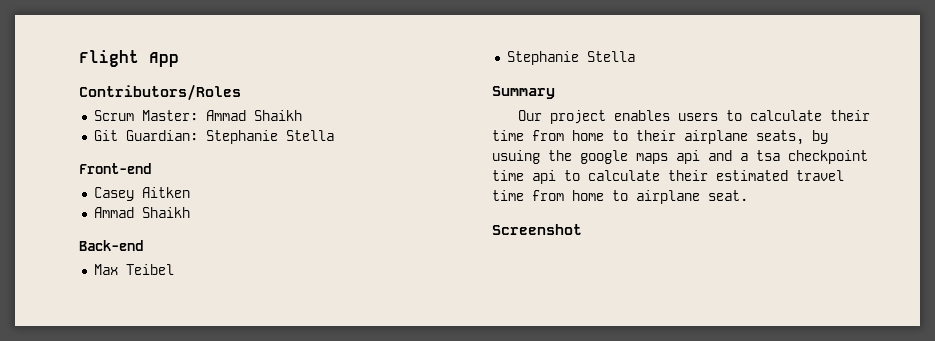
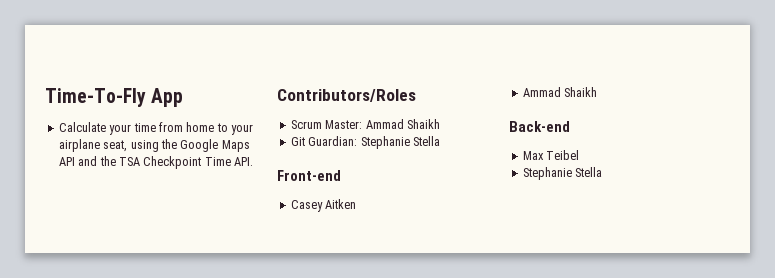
- Flight App
+ Time-To-Fly App
+ Calculate your time from home to your airplane seat, using the Google Maps API and the TSA Checkpoint Time API.
- Summary
- Our project enables users to calculate their time from home to their airplane seats, by usuing the google maps api and a tsa checkpoint time api to calculate their estimated travel time from home to airplane seat.
- Screenshot

